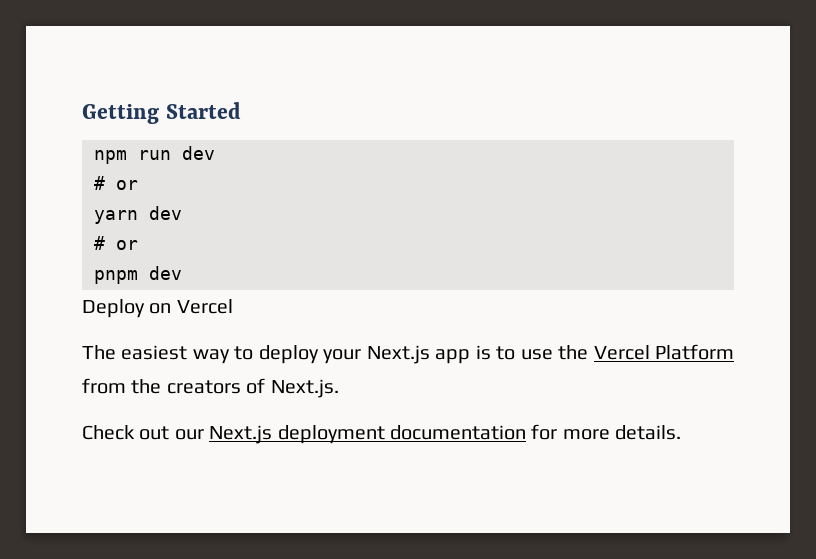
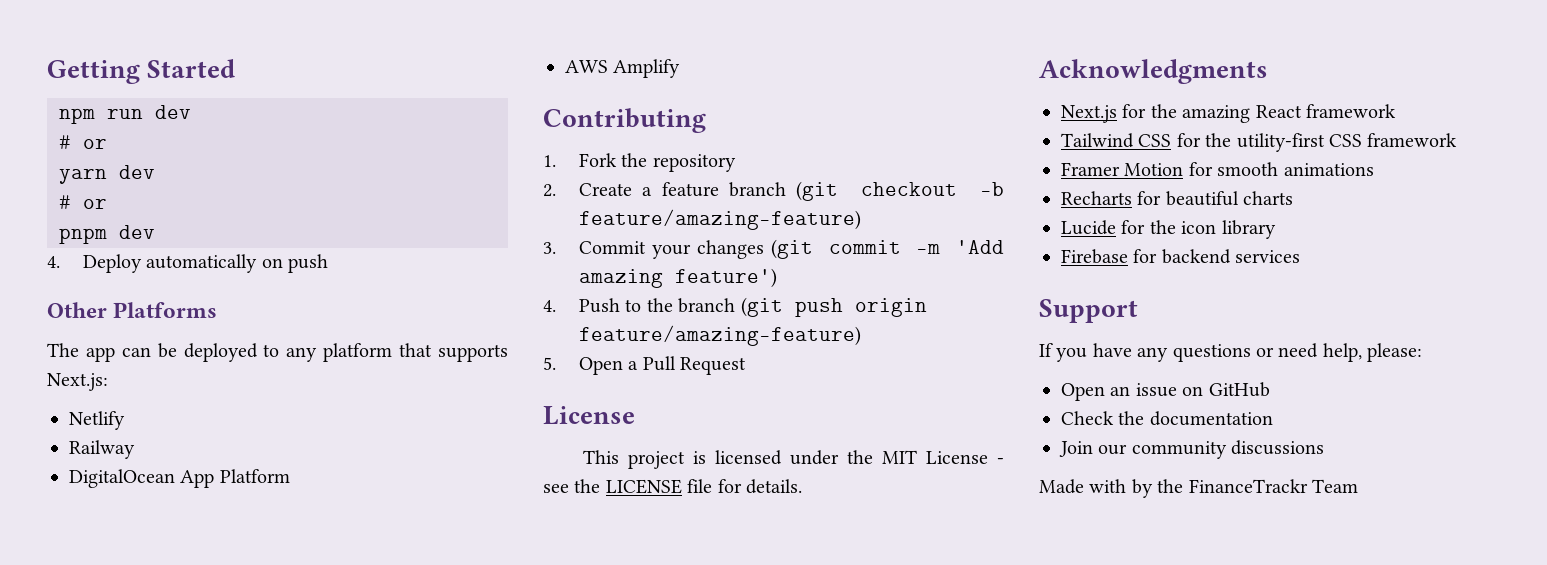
- Deploy on Vercel
- The easiest way to deploy your Next.js app is to use the Vercel Platform from the creators of Next.js.
- Check out our Next.js deployment documentation for more details.
+ 4. Deploy automatically on push
+ Other Platforms
+ The app can be deployed to any platform that supports Next.js:
+ Netlify
+ Railway
+ DigitalOcean App Platform
+ AWS Amplify
+ Contributing
+ 1. Fork the repository
+ 2. Create a feature branch (git checkout -b feature/amazing-feature)
+ 3. Commit your changes (git commit -m 'Add amazing feature')
+ 4. Push to the branch (git push origin feature/amazing-feature)
+ 5. Open a Pull Request
+ License
+ This project is licensed under the MIT License - see the LICENSE file for details.
+ Acknowledgments
+ Next.js for the amazing React framework
+ Tailwind CSS for the utility-first CSS framework
+ Framer Motion for smooth animations
+ Recharts for beautiful charts
+ Lucide for the icon library
+ Firebase for backend services
+ Support
+ If you have any questions or need help, please:
+ Open an issue on GitHub
+ Check the documentation
+ Join our community discussions
+ Made with by the FinanceTrackr Team

